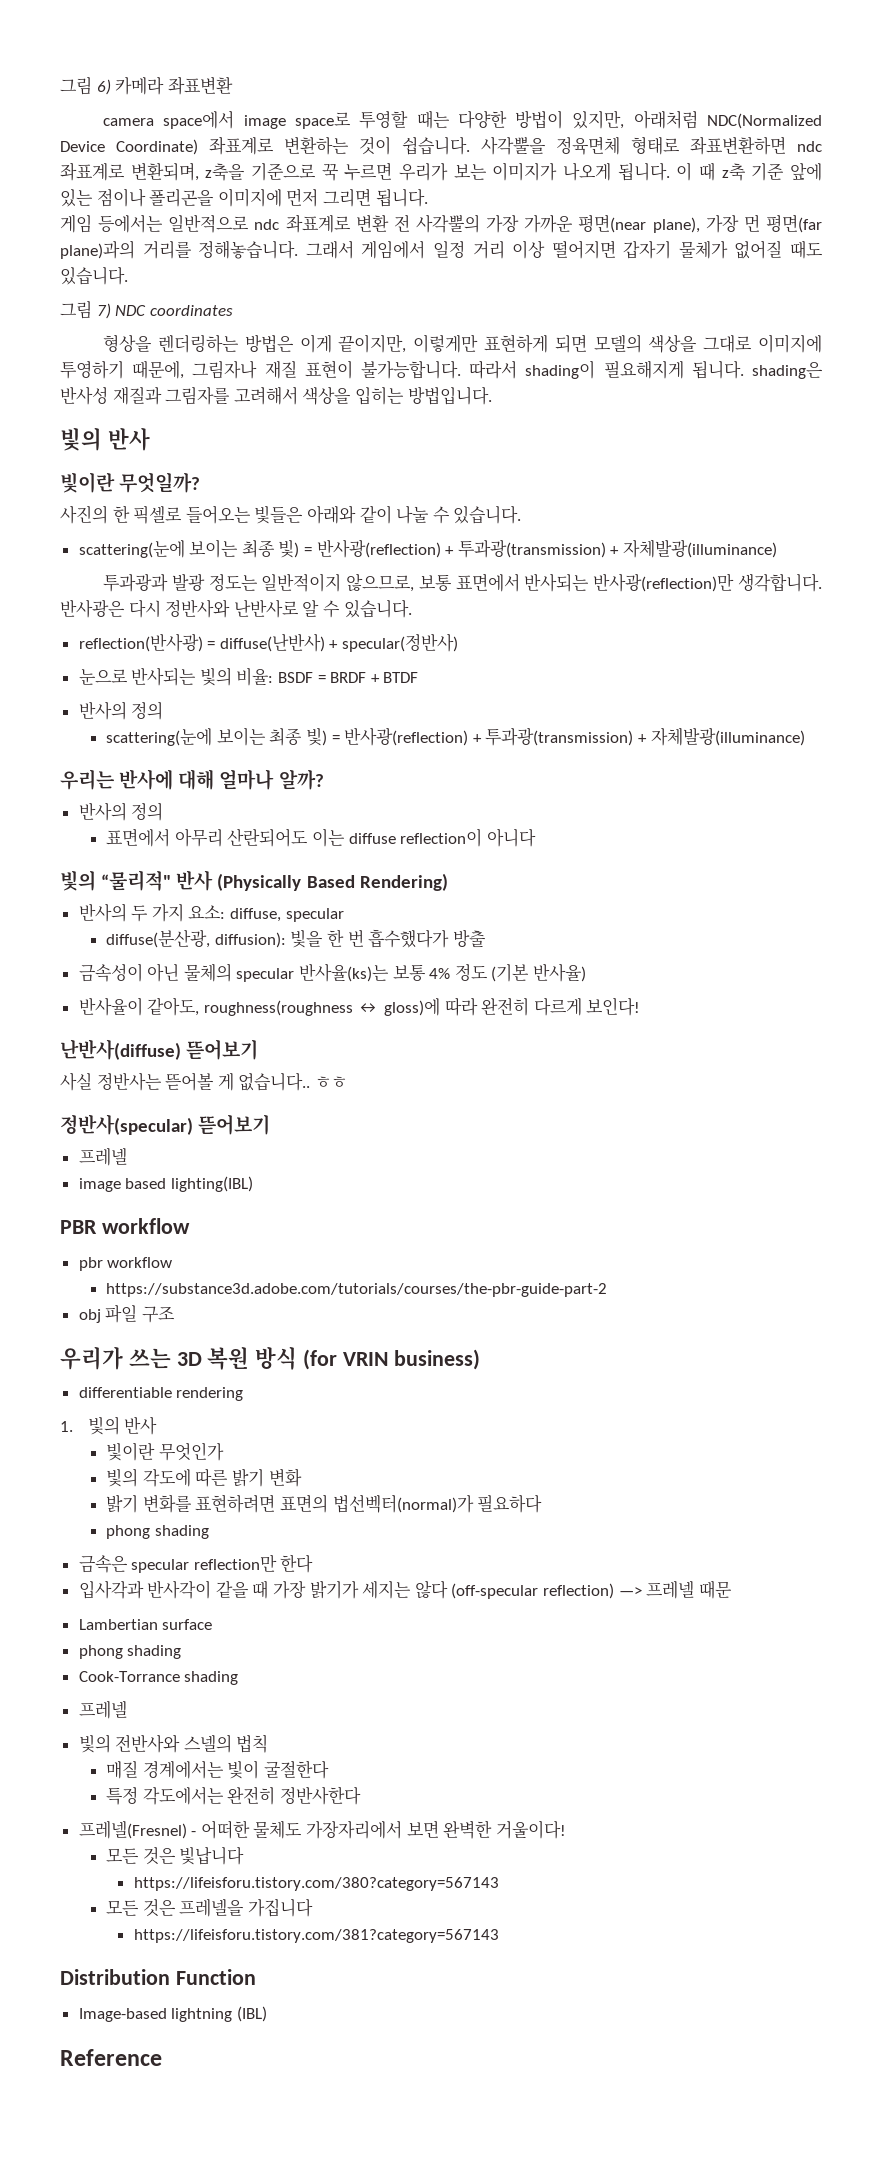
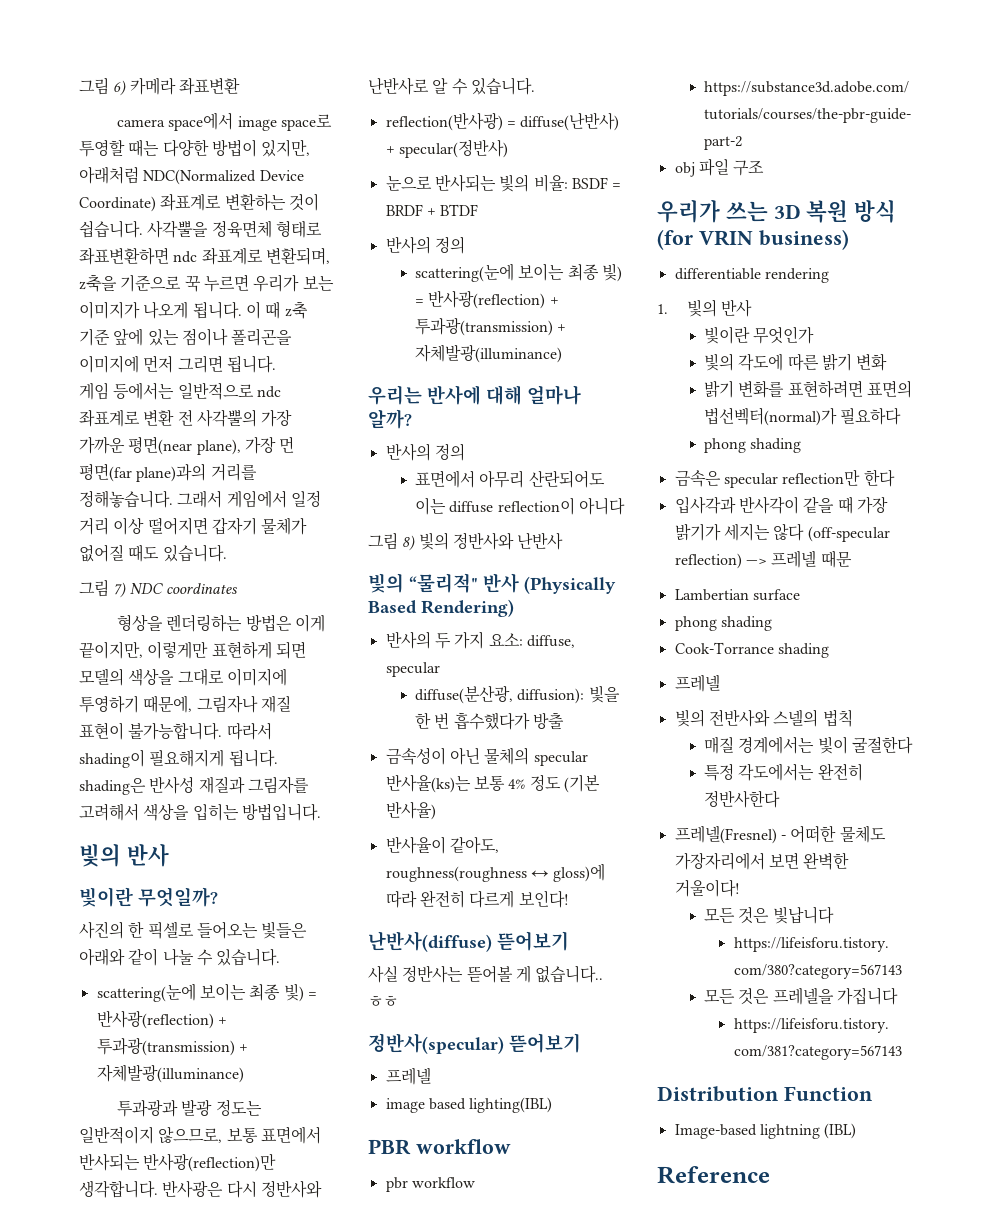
+ 그림 8) 빛의 정반사와 난반사

